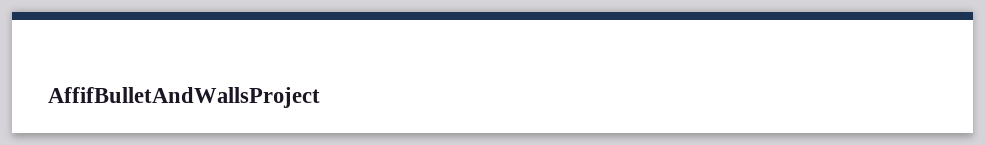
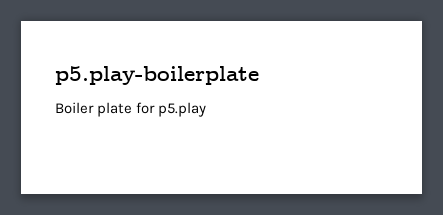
- AffifBulletAndWallsProject
+ p5.play-boilerplate
+ Boiler plate for p5.play

